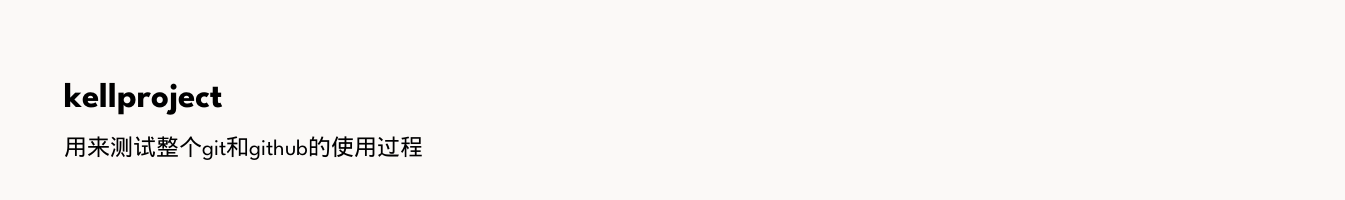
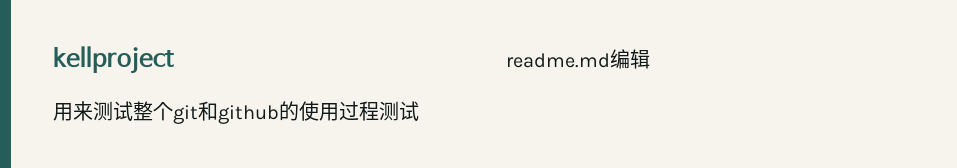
- 用来测试整个git和github的使用过程
+ 用来测试整个git和github的使用过程测试readme.md编辑

